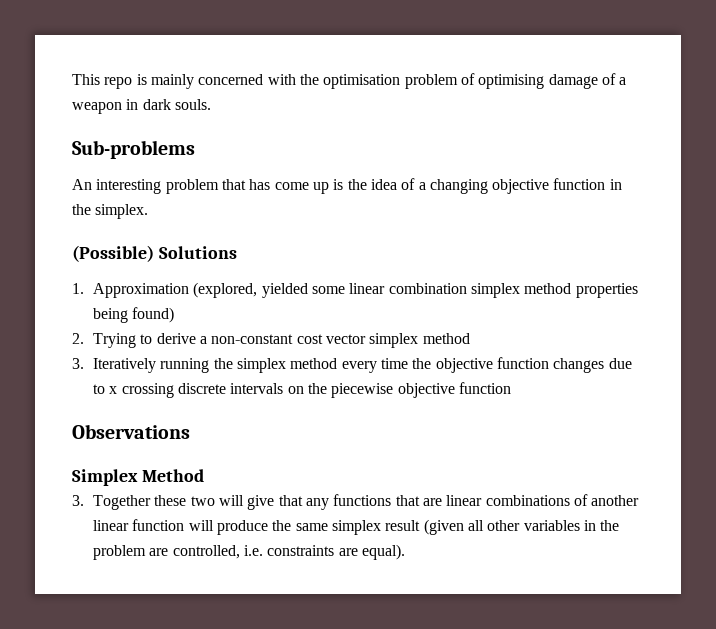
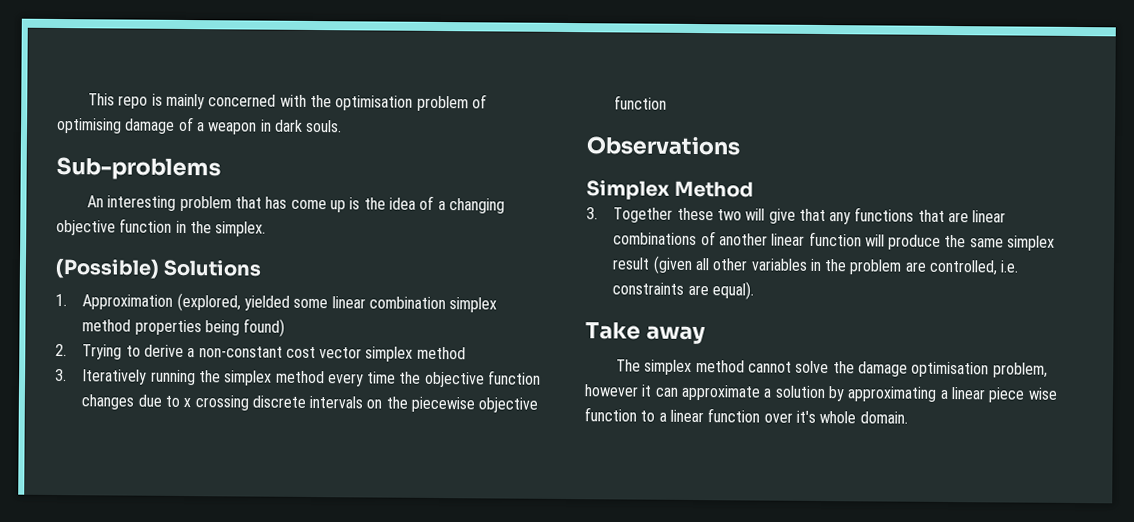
+ Take away
+ The simplex method cannot solve the damage optimisation problem, however it can approximate a solution by approximating a linear piece wise function to a linear function over it's whole domain.

